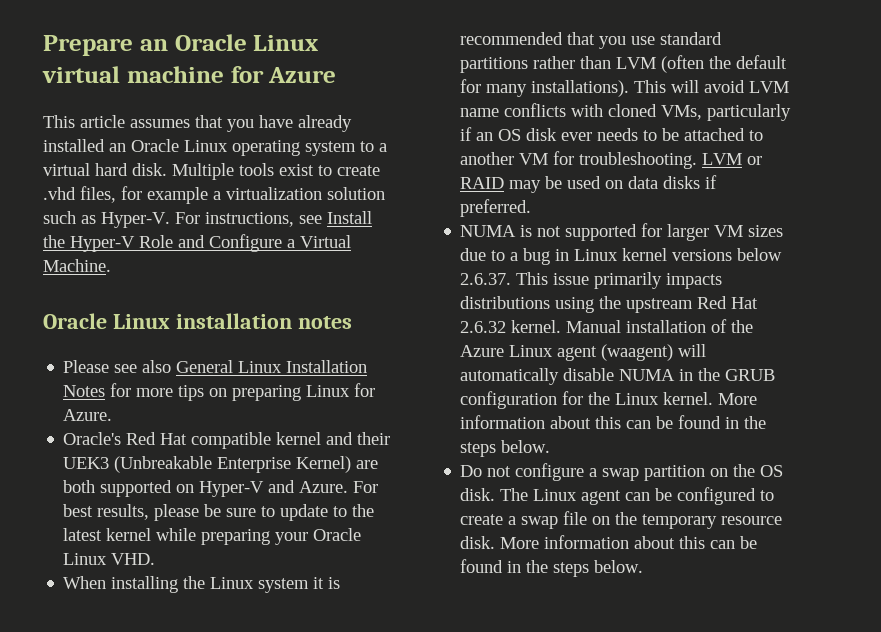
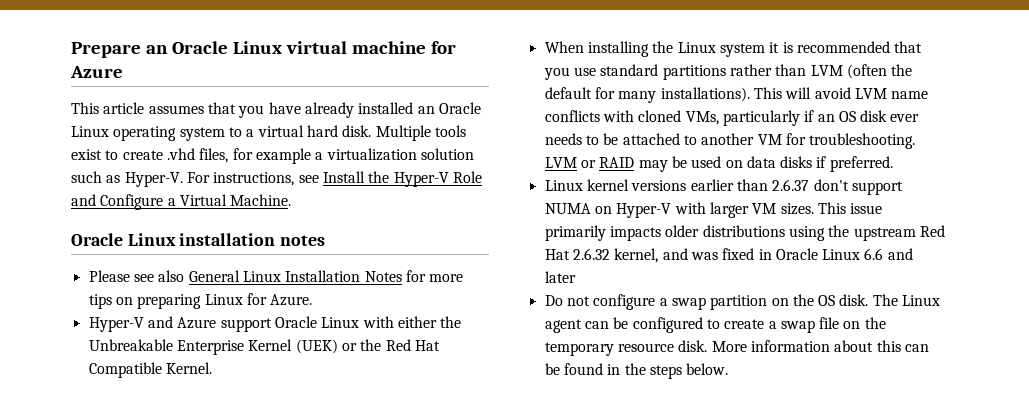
- Oracle's Red Hat compatible kernel and their UEK3 (Unbreakable Enterprise Kernel) are both supported on Hyper-V and Azure. For best results, please be sure to update to the latest kernel while preparing your Oracle Linux VHD.
+ Hyper-V and Azure support Oracle Linux with either the Unbreakable Enterprise Kernel (UEK) or the Red Hat Compatible Kernel.
- NUMA is not supported for larger VM sizes due to a bug in Linux kernel versions below 2.6.37. This issue primarily impacts distributions using the upstream Red Hat 2.6.32 kernel. Manual installation of the Azure Linux agent (waagent) will automatically disable NUMA in the GRUB configuration for the Linux kernel. More information about this can be found in the steps below.
+ Linux kernel versions earlier than 2.6.37 don't support NUMA on Hyper-V with larger VM sizes. This issue primarily impacts older distributions using the upstream Red Hat 2.6.32 kernel, and was fixed in Oracle Linux 6.6 and later

